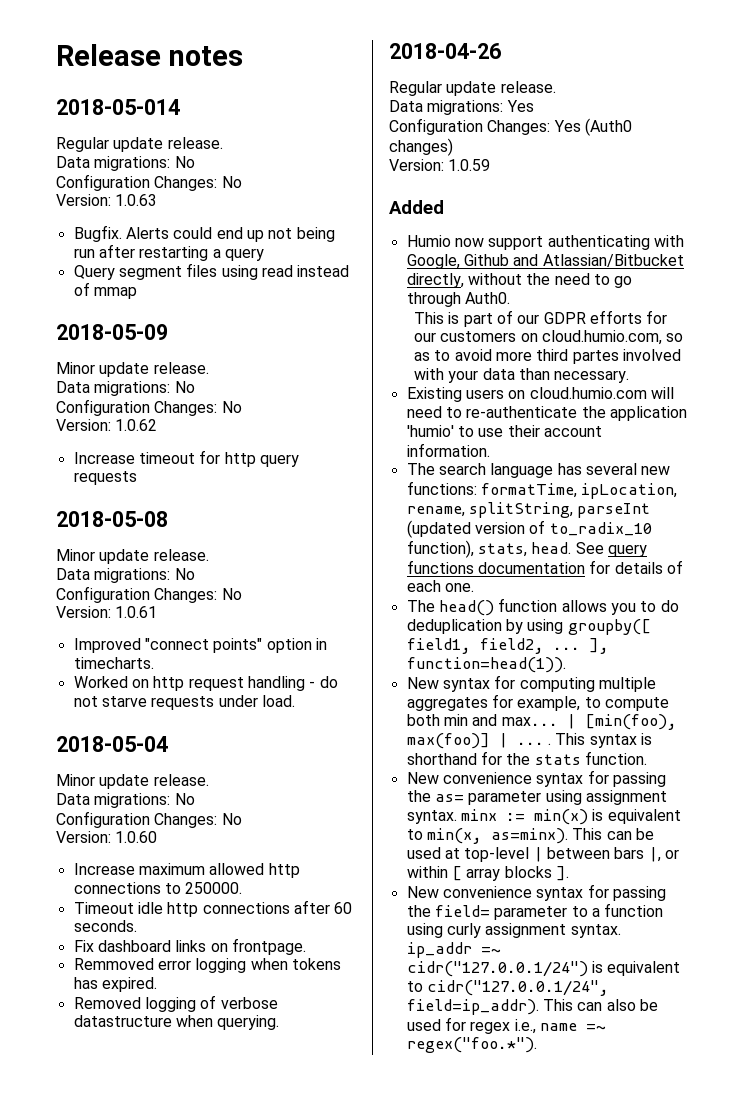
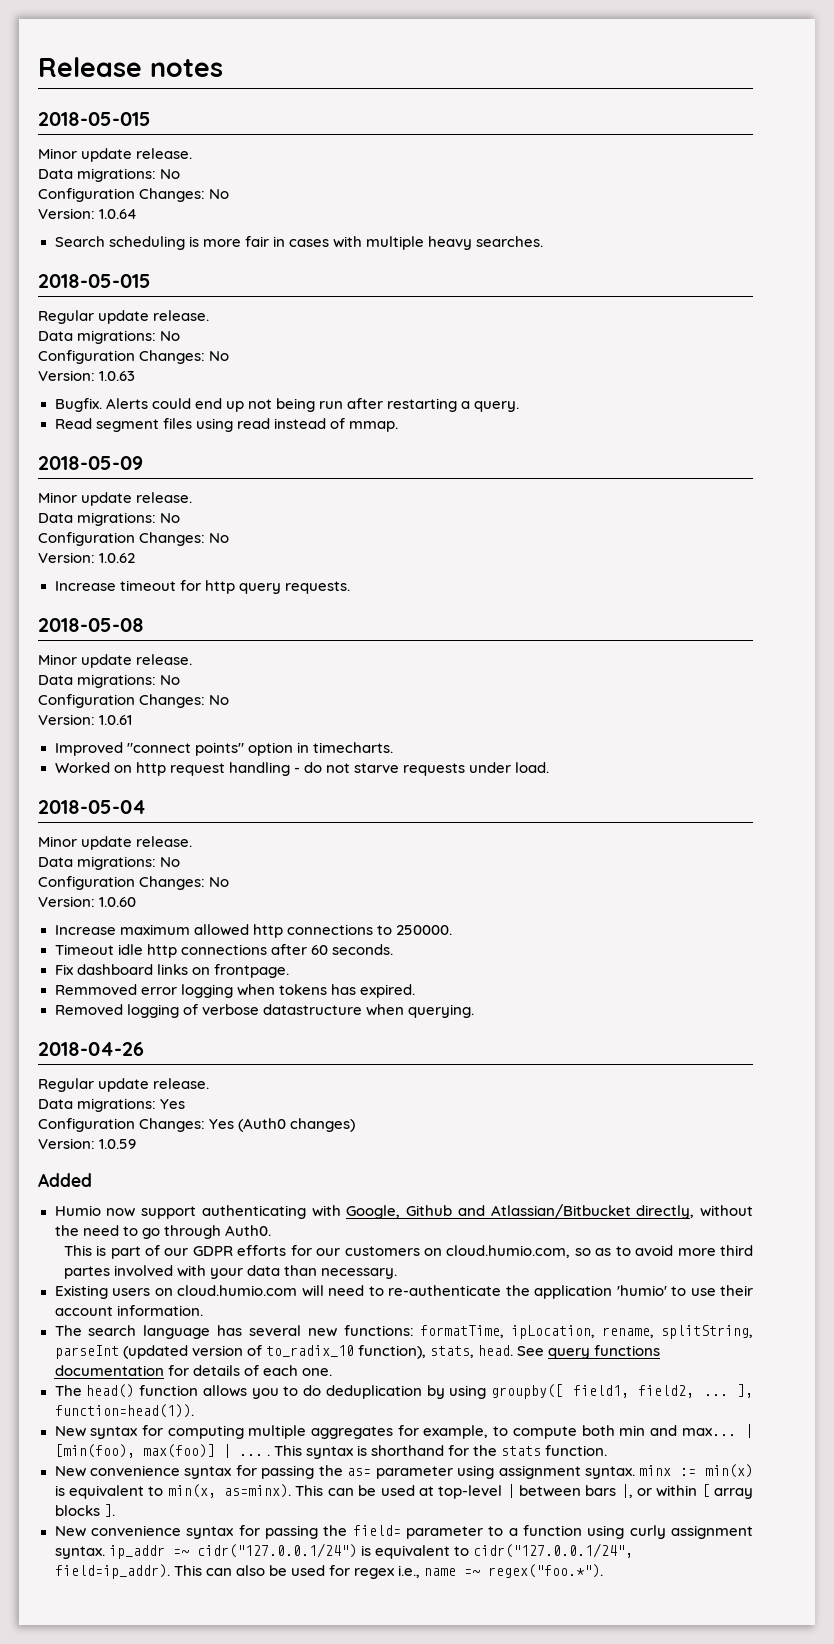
  Release notes
- 2018-05-014
+ 2018-05-015
+ Minor update release.
+ Data migrations: No
+ Configuration Changes: No
+ Version: 1.0.64
+ Search scheduling is more fair in cases with multiple heavy searches.
+ 2018-05-015
- Alerts could end up not being run after restarting a query
- Query segment files using read instead of mmap
+ Alerts could end up not being run after restarting a query.
+ Read segment files using read instead of mmap.
- Increase timeout for http query requests
+ Increase timeout for http query requests.

